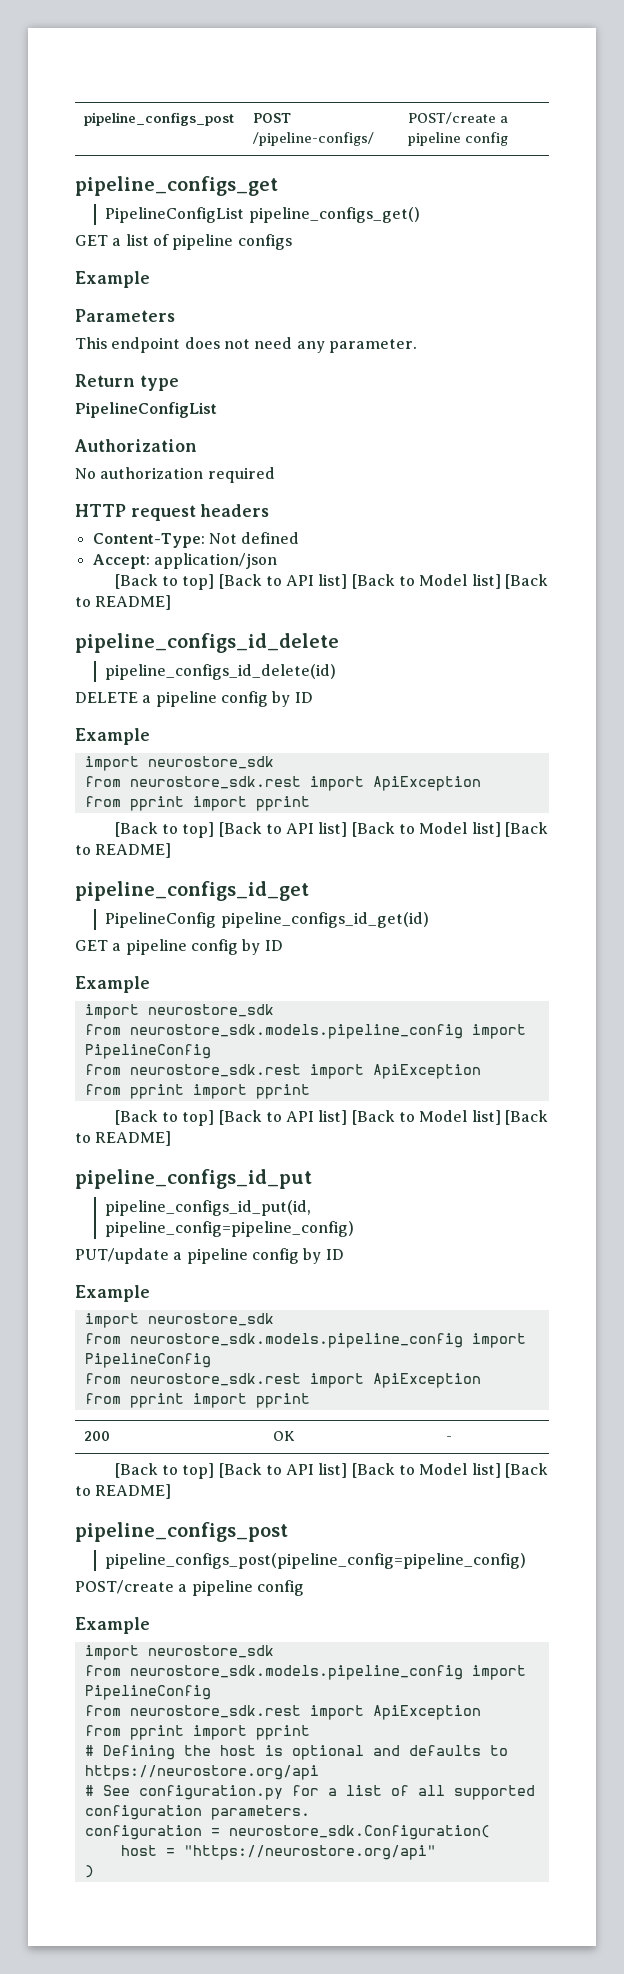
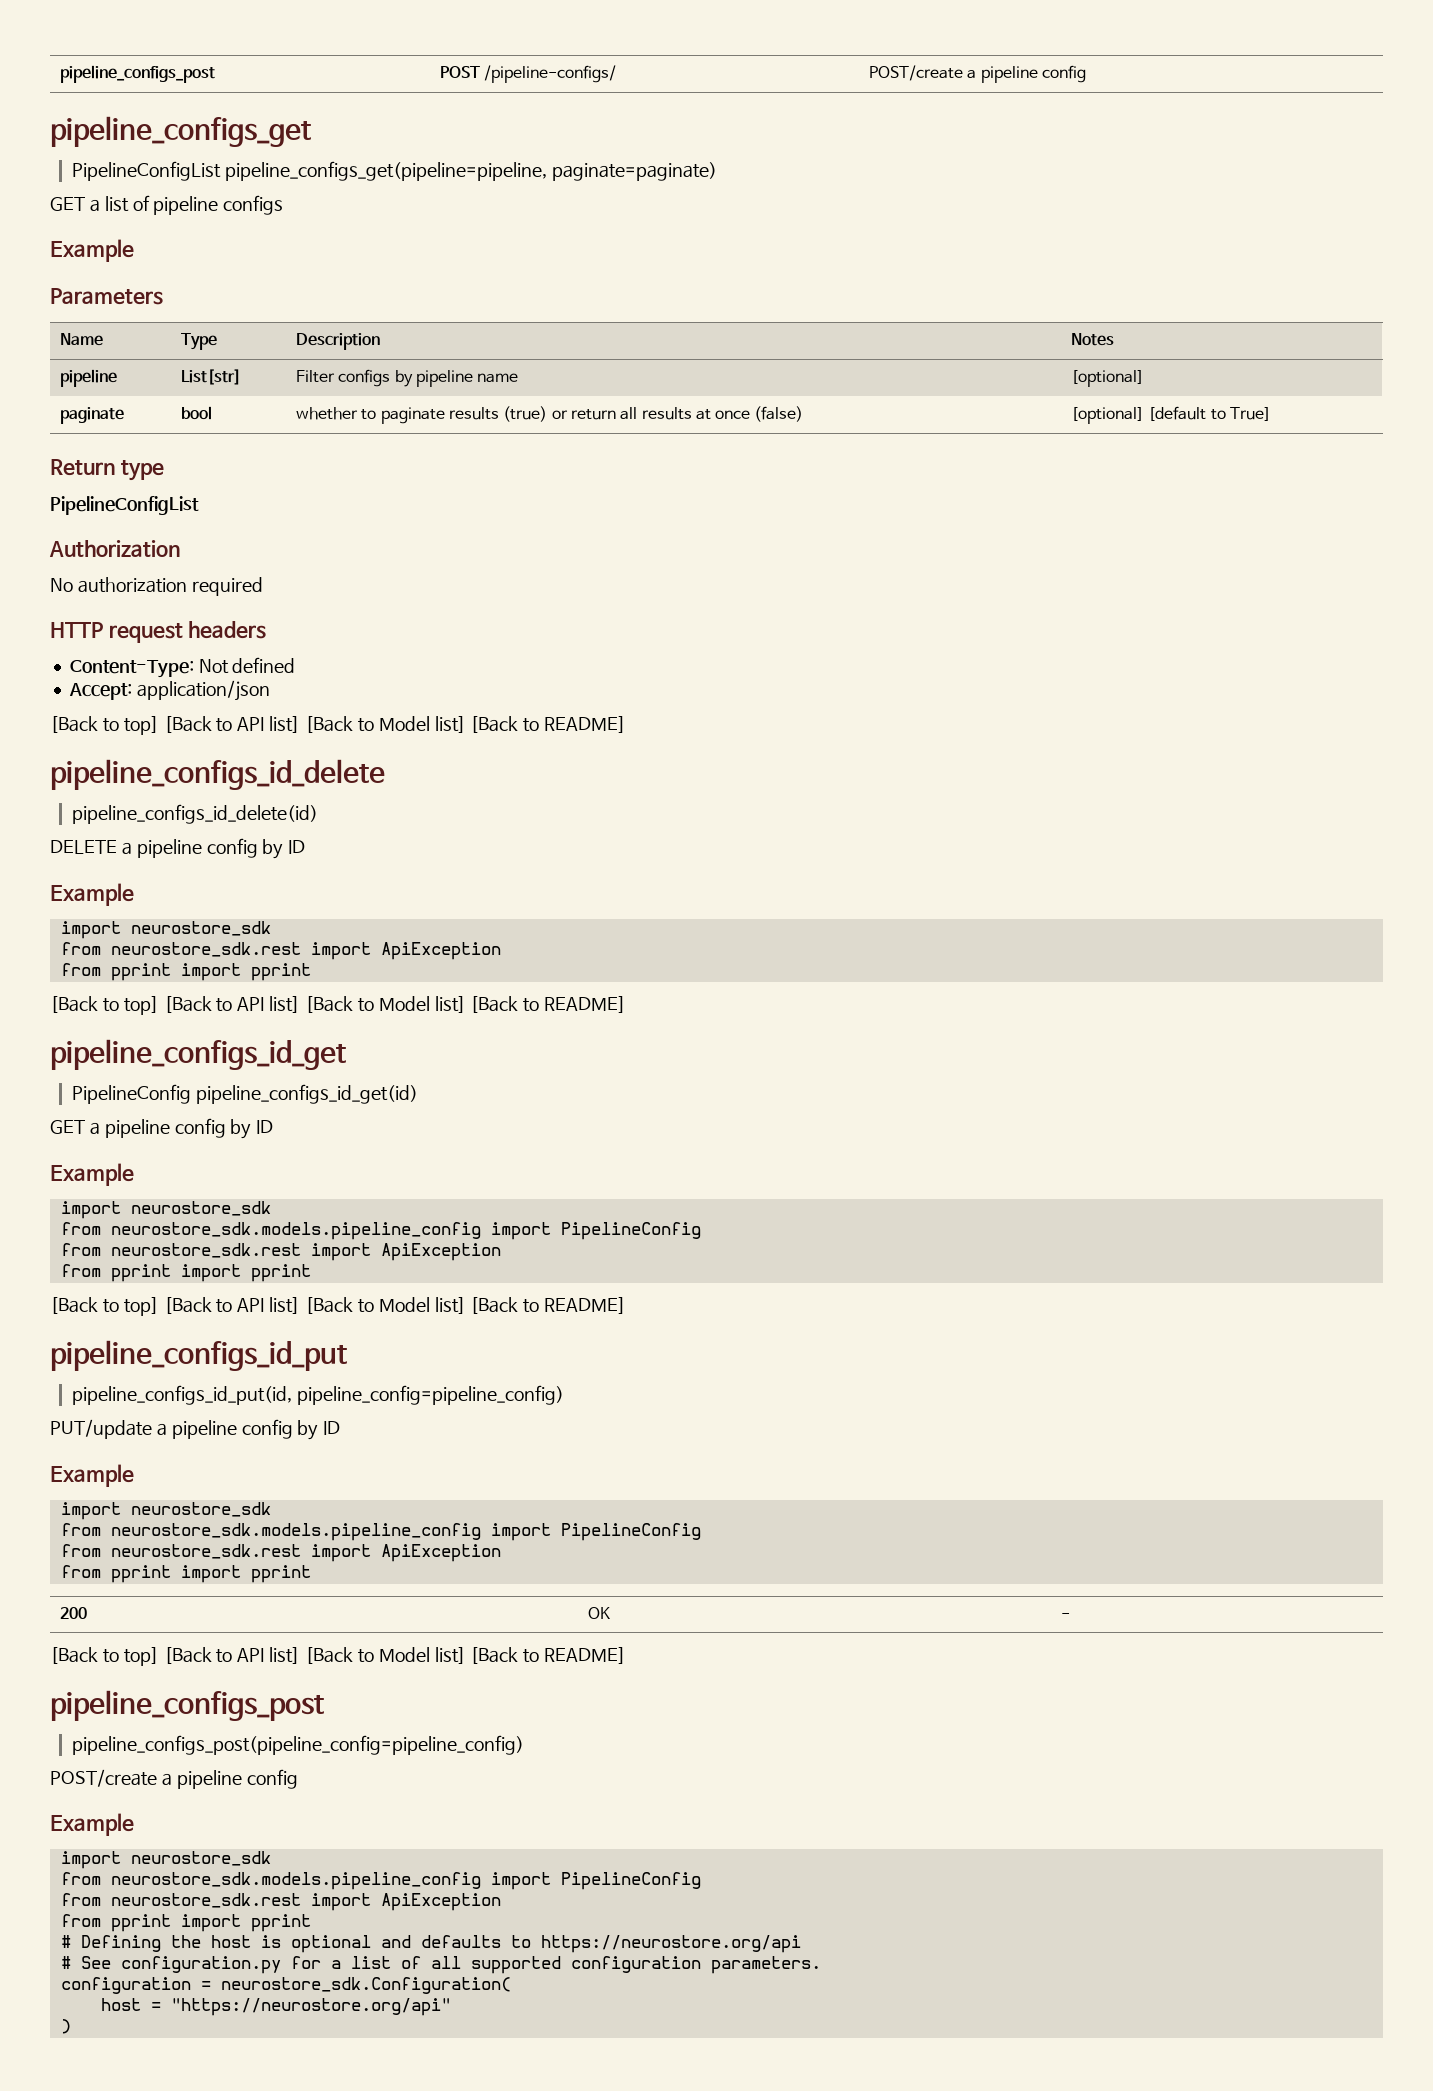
- PipelineConfigList pipeline_configs_get()
+ PipelineConfigList pipeline_configs_get(pipeline=pipeline, paginate=paginate)
- This endpoint does not need any parameter.
+ Name | Type | Description | Notes
+ pipeline | List[str] | Filter configs by pipeline name | [optional]
+ paginate | bool | whether to paginate results (true) or return all results at once (false) | [optional] [default to True]

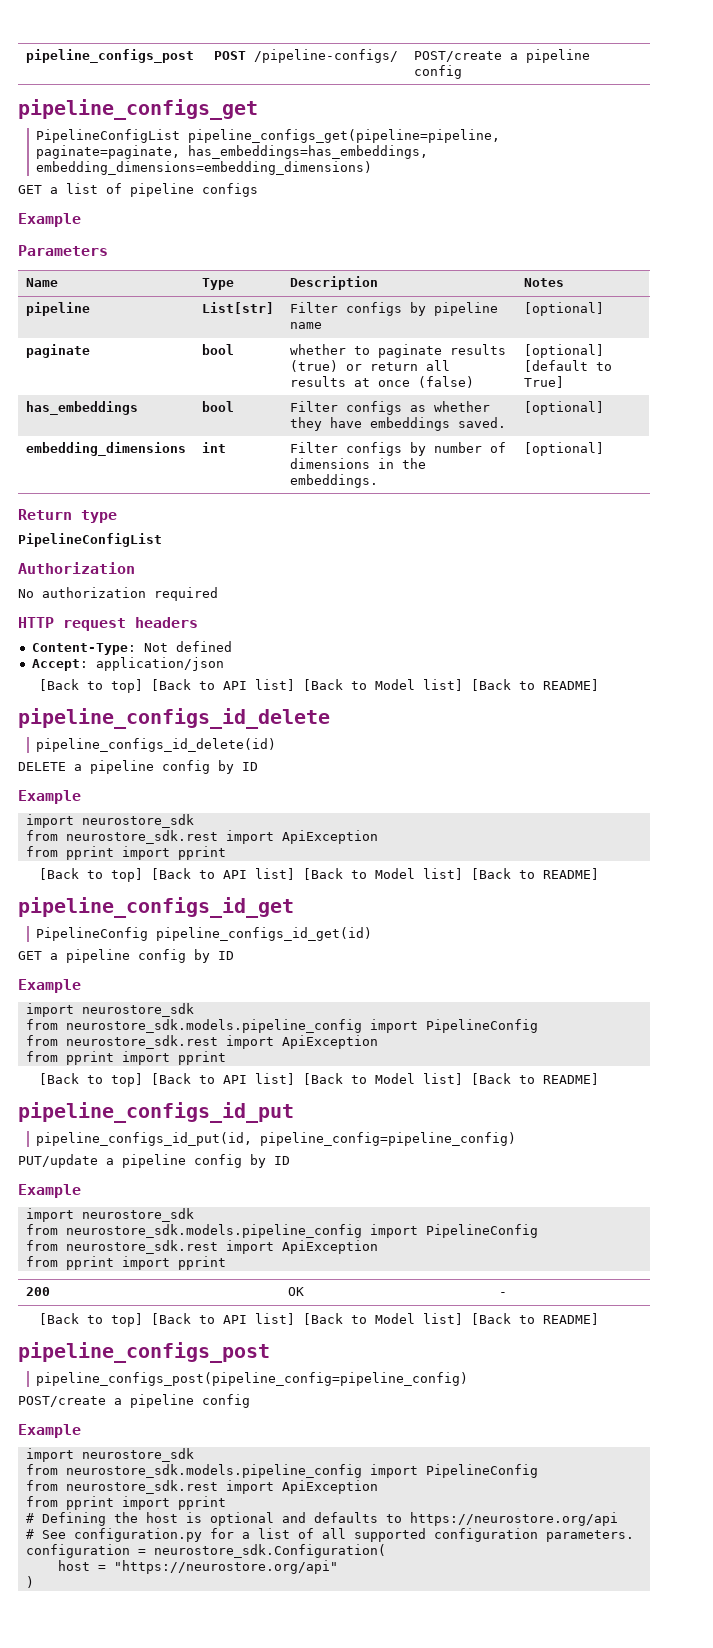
- PipelineConfigList pipeline_configs_get(pipeline=pipeline, paginate=paginate)
+ PipelineConfigList pipeline_configs_get(pipeline=pipeline, paginate=paginate, has_embeddings=has_embeddings, embedding_dimensions=embedding_dimensions)
+ has_embeddings | bool | Filter configs as whether they have embeddings saved. | [optional]
+ embedding_dimensions | int | Filter configs by number of dimensions in the embeddings. | [optional]

